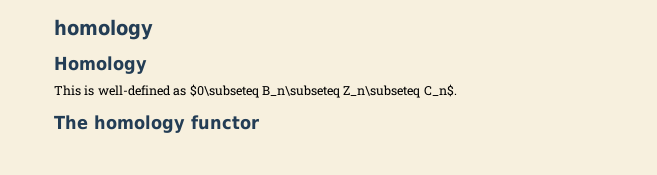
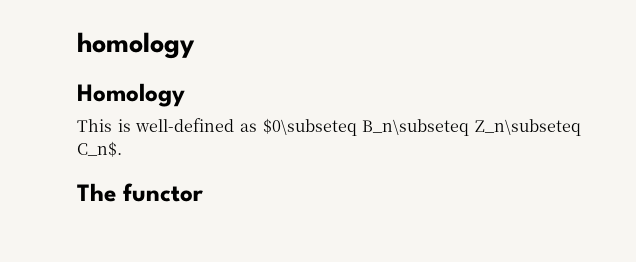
- The homology functor
+ The functor

